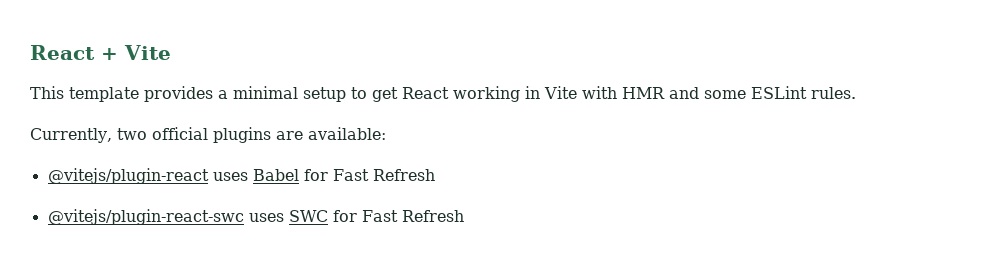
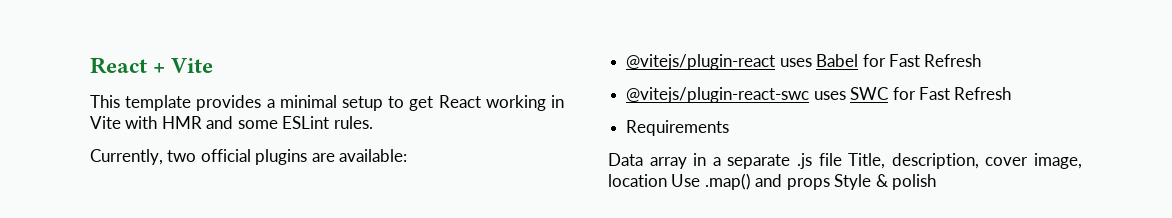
+ Requirements
+ Data array in a separate .js file Title, description, cover image, location Use .map() and props Style & polish

